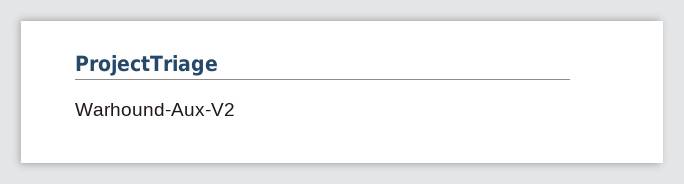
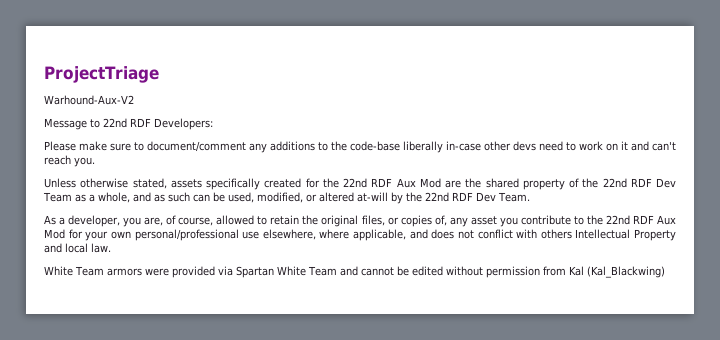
+ Message to 22nd RDF Developers:
+ Please make sure to document/comment any additions to the code-base liberally in-case other devs need to work on it and can't reach you.
+ Unless otherwise stated, assets specifically created for the 22nd RDF Aux Mod are the shared property of the 22nd RDF Dev Team as a whole, and as such can be used, modified, or altered at-will by the 22nd RDF Dev Team.
+ As a developer, you are, of course, allowed to retain the original files, or copies of, any asset you contribute to the 22nd RDF Aux Mod for your own personal/professional use elsewhere, where applicable, and does not conflict with others Intellectual Property and local law.
+ White Team armors were provided via Spartan White Team and cannot be edited without permission from Kal (Kal_Blackwing)

